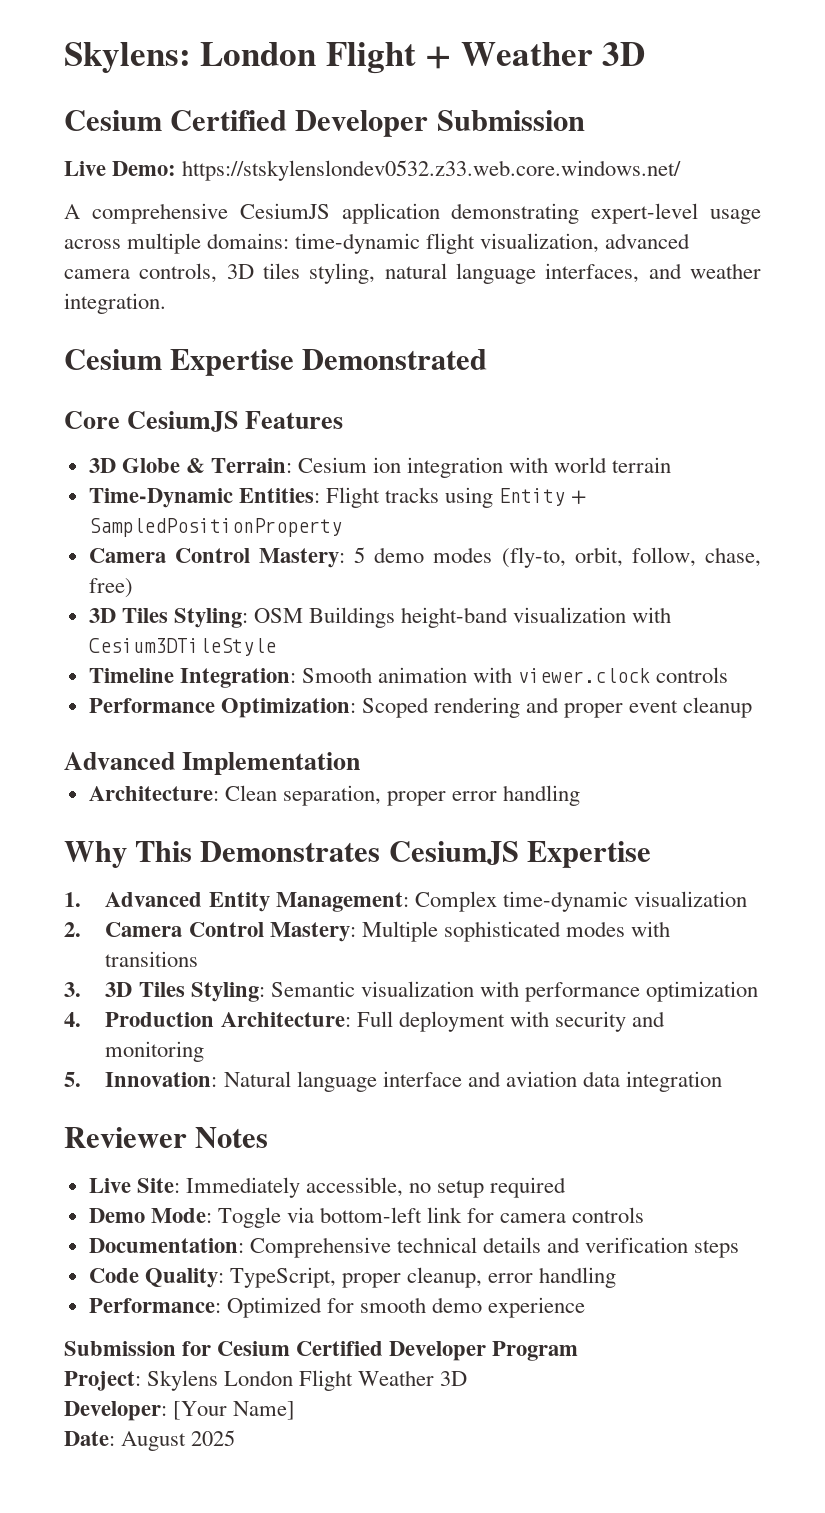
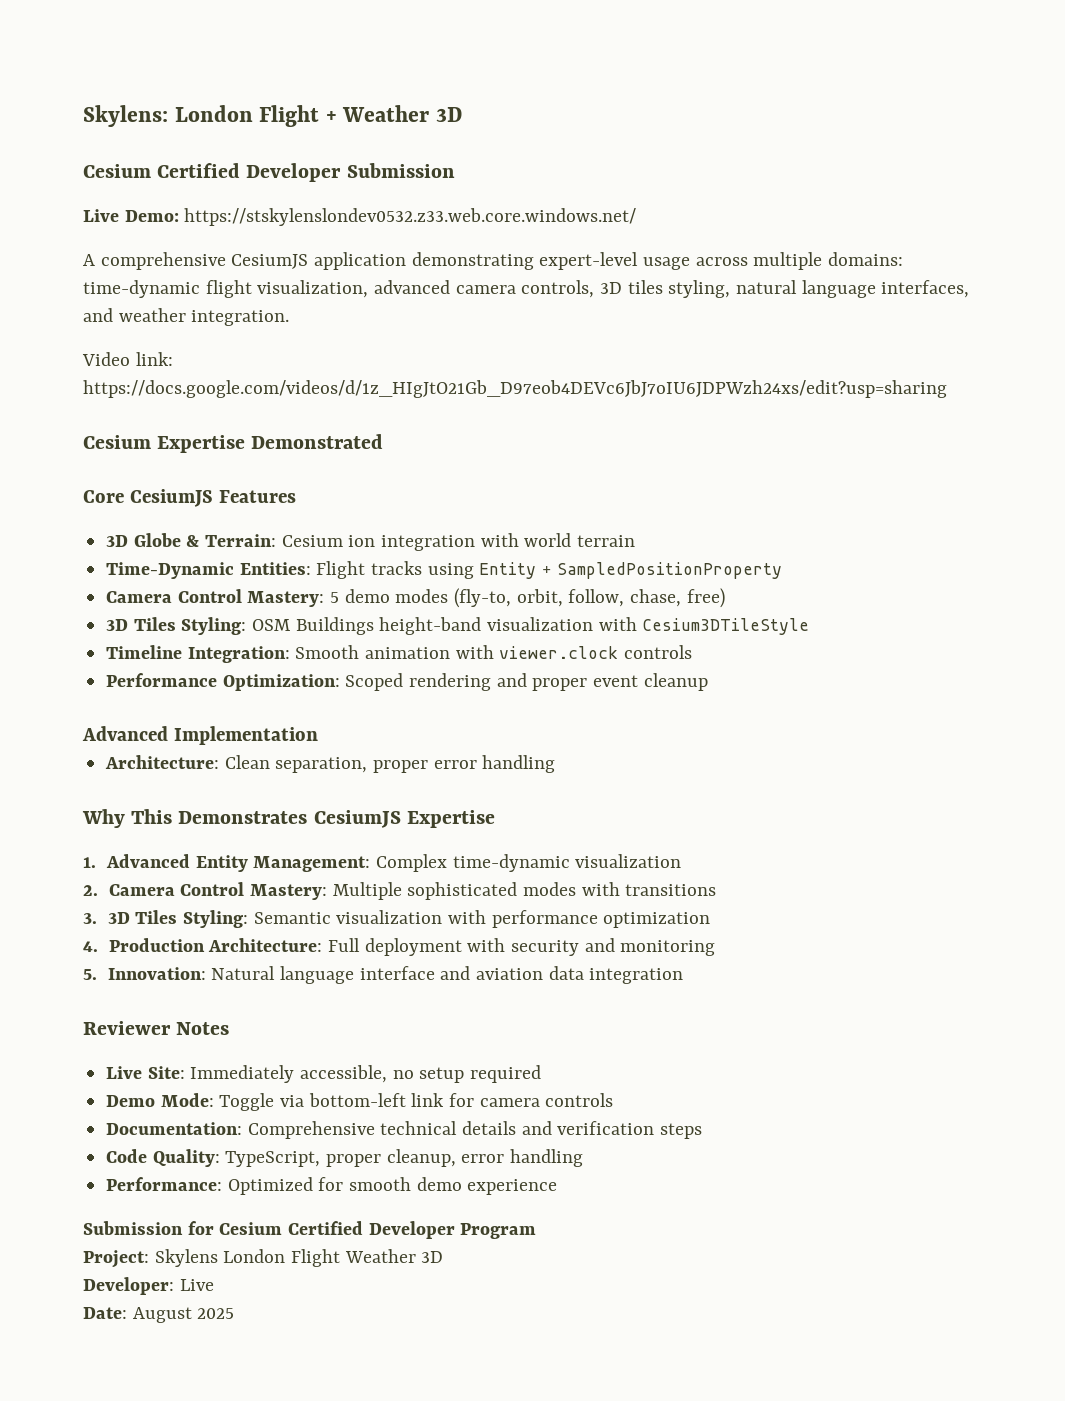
+ Video link: https://docs.google.com/videos/d/1z_HIgJtO21Gb_D97eob4DEVc6JbJ7oIU6JDPWzh24xs/edit?usp=sharing
- Developer: [Your Name]
+ Developer: Live

